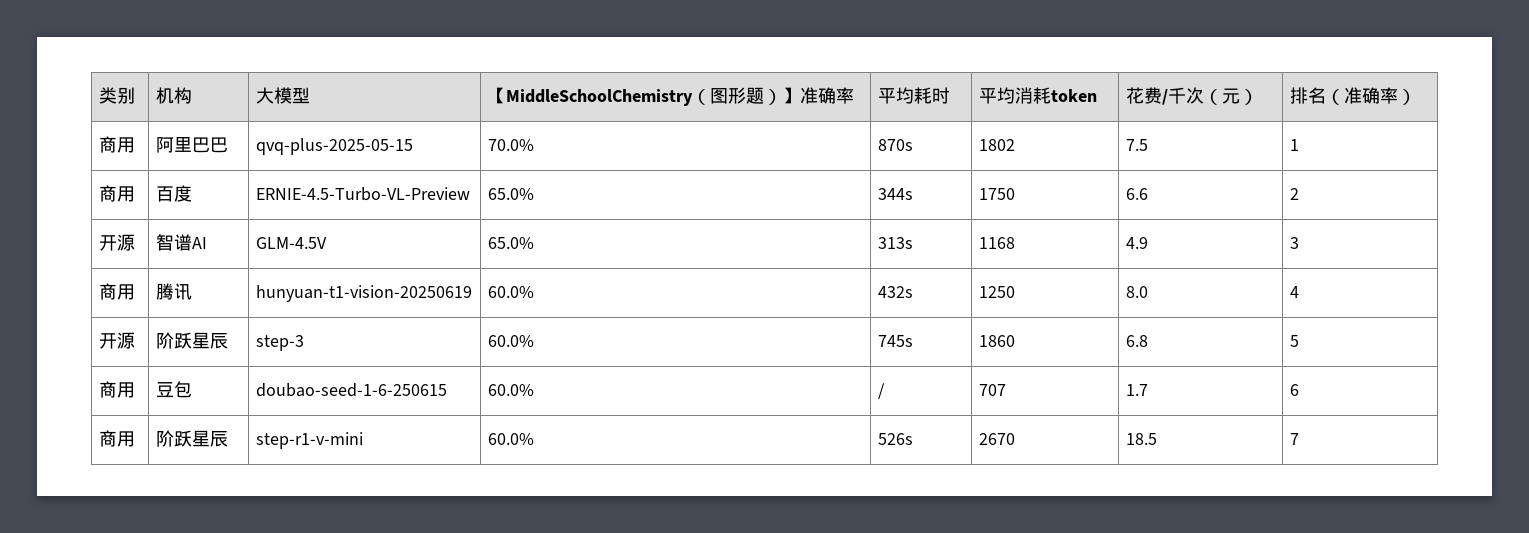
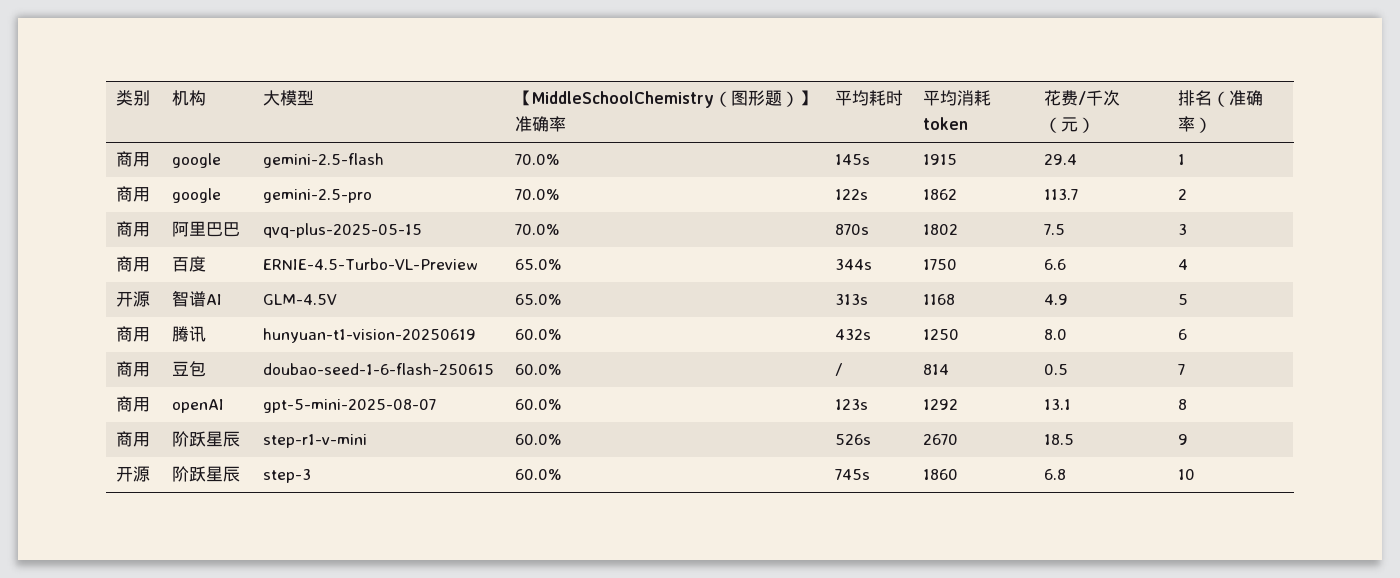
+ 商用 | google | gemini-2.5-flash | 70.0% | 145s | 1915 | 29.4 | 1
+ 商用 | google | gemini-2.5-pro | 70.0% | 122s | 1862 | 113.7 | 2
- 商用 | 阿里巴巴 | qvq-plus-2025-05-15 | 70.0% | 870s | 1802 | 7.5 | 1
+ 商用 | 阿里巴巴 | qvq-plus-2025-05-15 | 70.0% | 870s | 1802 | 7.5 | 3
- 商用 | 百度 | ERNIE-4.5-Turbo-VL-Preview | 65.0% | 344s | 1750 | 6.6 | 2
+ 商用 | 百度 | ERNIE-4.5-Turbo-VL-Preview | 65.0% | 344s | 1750 | 6.6 | 4
- 开源 | 智谱AI | GLM-4.5V | 65.0% | 313s | 1168 | 4.9 | 3
+ 开源 | 智谱AI | GLM-4.5V | 65.0% | 313s | 1168 | 4.9 | 5
- 商用 | 腾讯 | hunyuan-t1-vision-20250619 | 60.0% | 432s | 1250 | 8.0 | 4
+ 商用 | 腾讯 | hunyuan-t1-vision-20250619 | 60.0% | 432s | 1250 | 8.0 | 6
+ 商用 | 豆包 | doubao-seed-1-6-flash-250615 | 60.0% | / | 814 | 0.5 | 7
+ 商用 | openAI | gpt-5-mini-2025-08-07 | 60.0% | 123s | 1292 | 13.1 | 8
+ 商用 | 阶跃星辰 | step-r1-v-mini | 60.0% | 526s | 2670 | 18.5 | 9
- 开源 | 阶跃星辰 | step-3 | 60.0% | 745s | 1860 | 6.8 | 5
- 商用 | 豆包 | doubao-seed-1-6-250615 | 60.0% | / | 707 | 1.7 | 6
- 商用 | 阶跃星辰 | step-r1-v-mini | 60.0% | 526s | 2670 | 18.5 | 7
+ 开源 | 阶跃星辰 | step-3 | 60.0% | 745s | 1860 | 6.8 | 10

